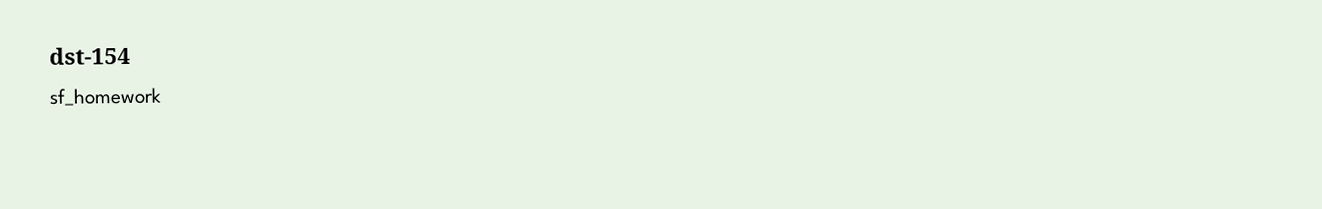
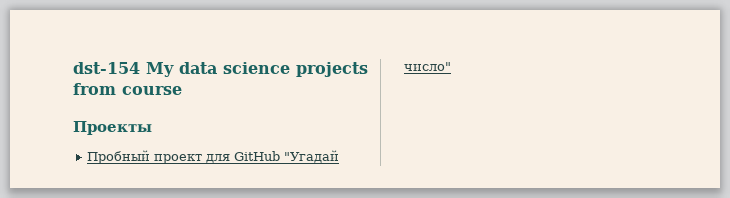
- dst-154
- sf_homework
+ dst-154 My data science projects from course
+ Проекты
+ Пробный проект для GitHub "Угадай число"

